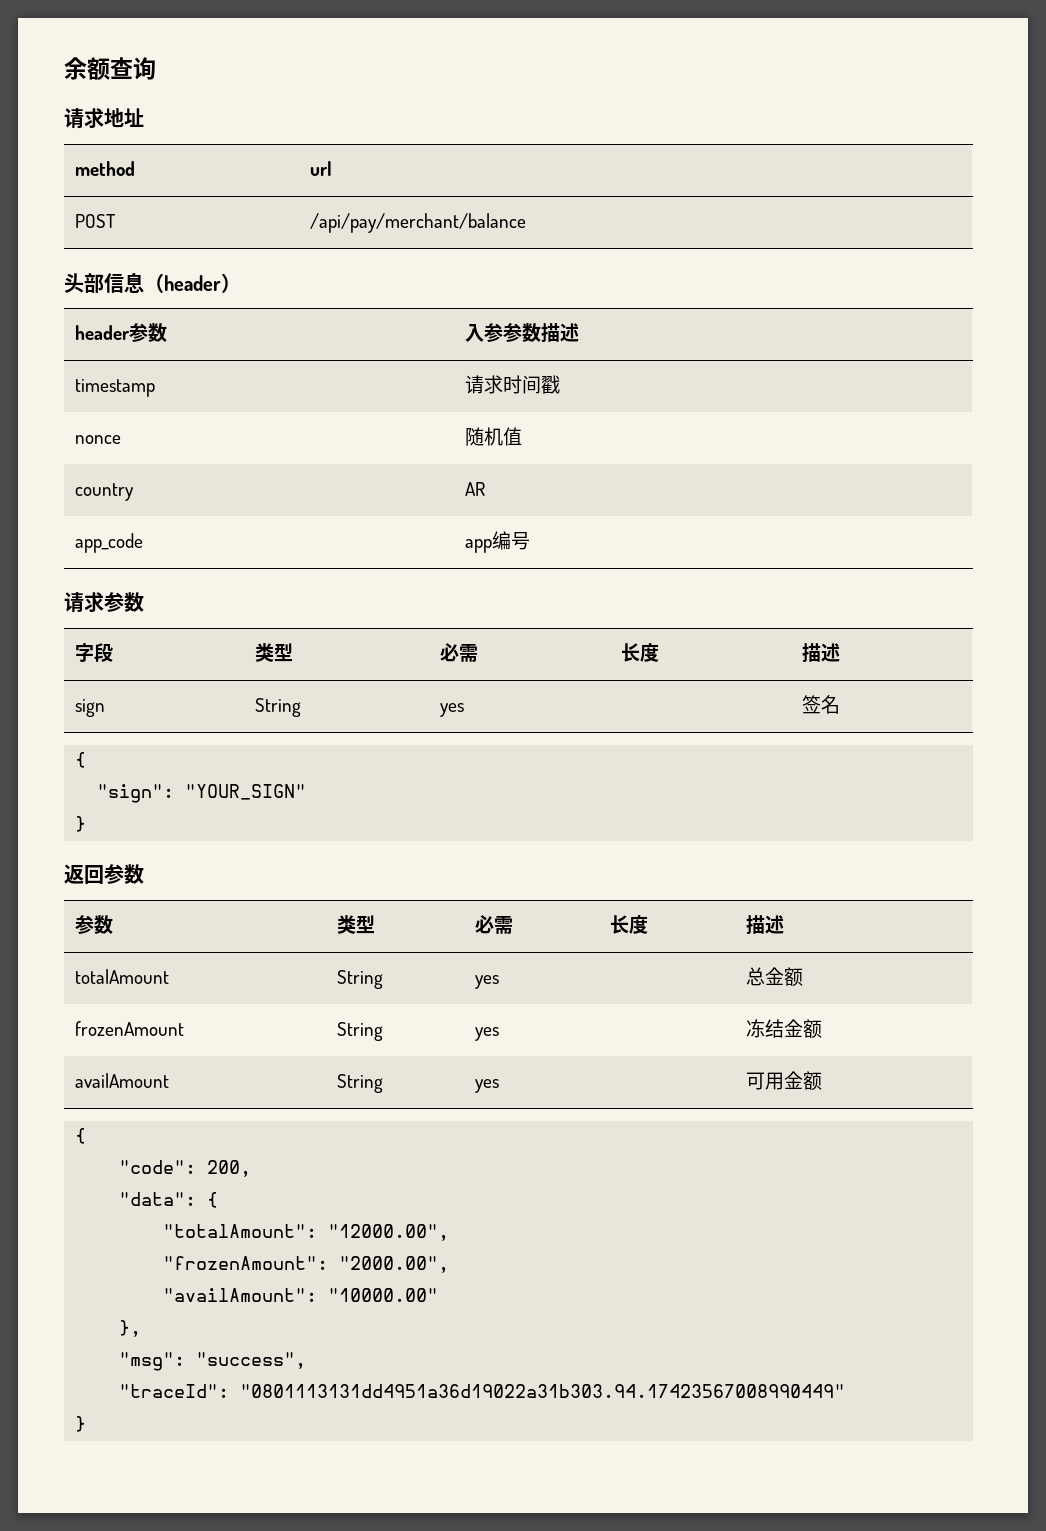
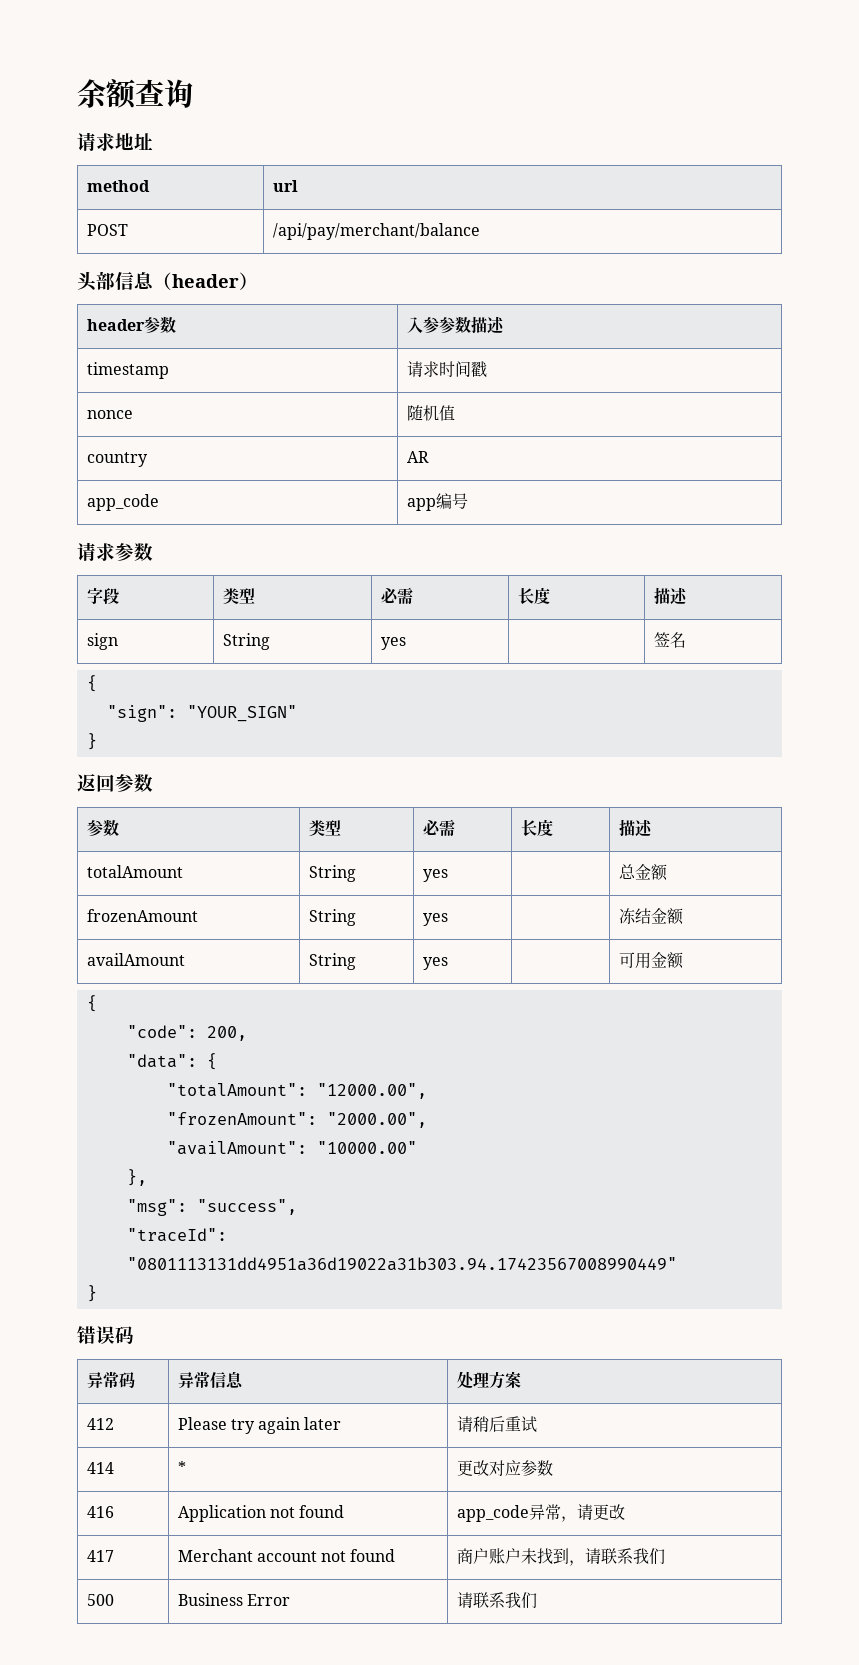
+ 错误码
+ 异常码 | 异常信息 | 处理方案
+ 412 | Please try again later | 请稍后重试
+ 414 | * | 更改对应参数
+ 416 | Application not found | app_code异常，请更改
+ 417 | Merchant account not found | 商户账户未找到，请联系我们
+ 500 | Business Error | 请联系我们

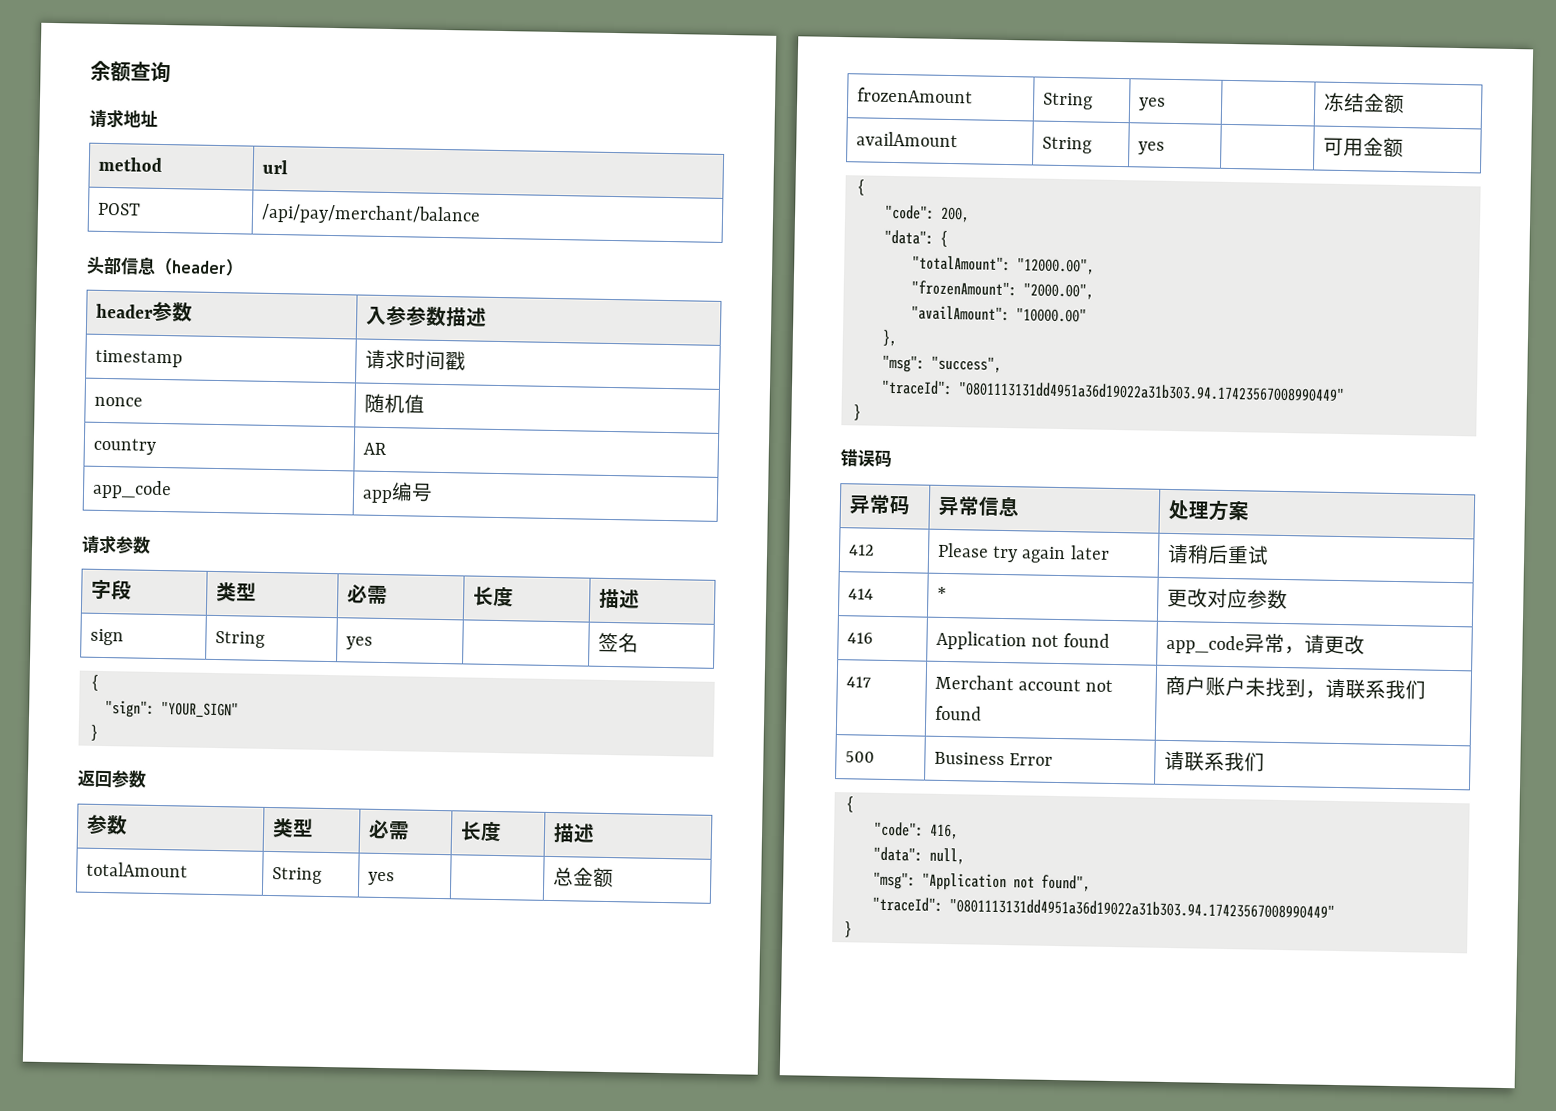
  500 | Business Error | 请联系我们
+ {
+ "code": 416,
+ "data": null,
+ "msg": "Application not found",
+ "traceId": "0801113131dd4951a36d19022a31b303.94.17423567008990449"
+ }

